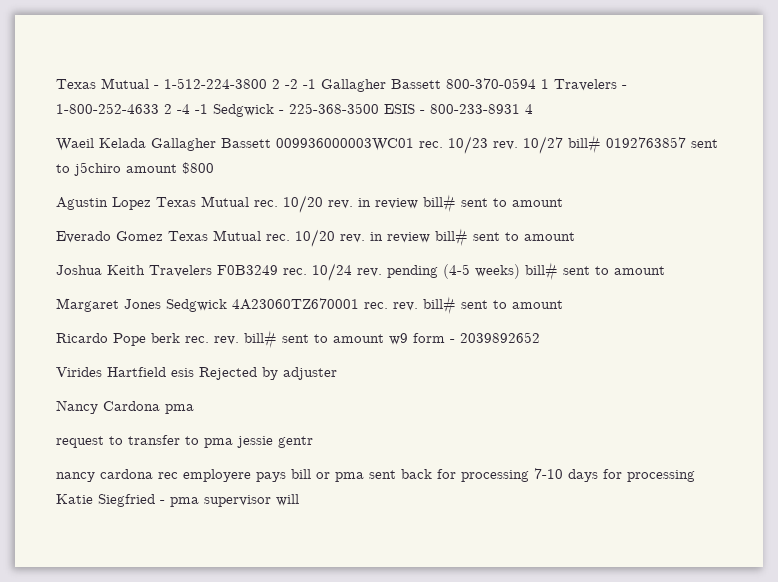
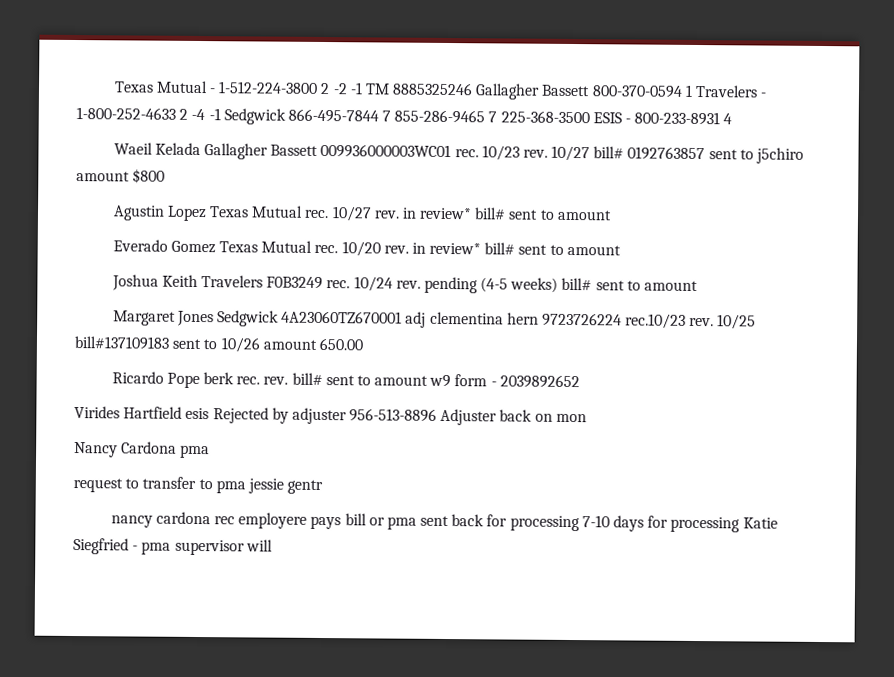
- Texas Mutual - 1-512-224-3800 2 -2 -1 Gallagher Bassett 800-370-0594 1 Travelers - 1-800-252-4633 2 -4 -1 Sedgwick - 225-368-3500 ESIS - 800-233-8931 4
+ Texas Mutual - 1-512-224-3800 2 -2 -1 TM 8885325246 Gallagher Bassett 800-370-0594 1 Travelers - 1-800-252-4633 2 -4 -1 Sedgwick 866-495-7844 7 855-286-9465 7 225-368-3500 ESIS - 800-233-8931 4
- Agustin Lopez Texas Mutual rec. 10/20 rev. in review bill# sent to amount
+ Agustin Lopez Texas Mutual rec. 10/27 rev. in review* bill# sent to amount
- Everado Gomez Texas Mutual rec. 10/20 rev. in review bill# sent to amount
+ Everado Gomez Texas Mutual rec. 10/20 rev. in review* bill# sent to amount
- Margaret Jones Sedgwick 4A23060TZ670001 rec. rev. bill# sent to amount
+ Margaret Jones Sedgwick 4A23060TZ670001 adj clementina hern 9723726224 rec.10/23 rev. 10/25 bill#137109183 sent to 10/26 amount 650.00
- Virides Hartfield esis Rejected by adjuster
+ Virides Hartfield esis Rejected by adjuster 956-513-8896 Adjuster back on mon

